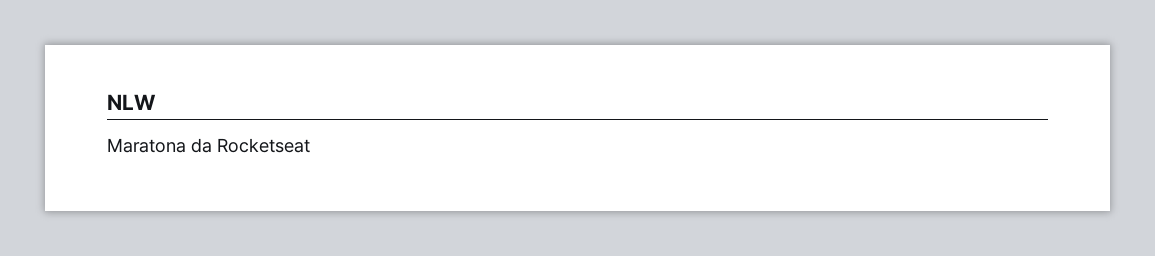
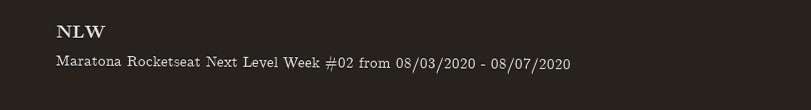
- Maratona da Rocketseat
+ Maratona Rocketseat Next Level Week #02 from 08/03/2020 - 08/07/2020

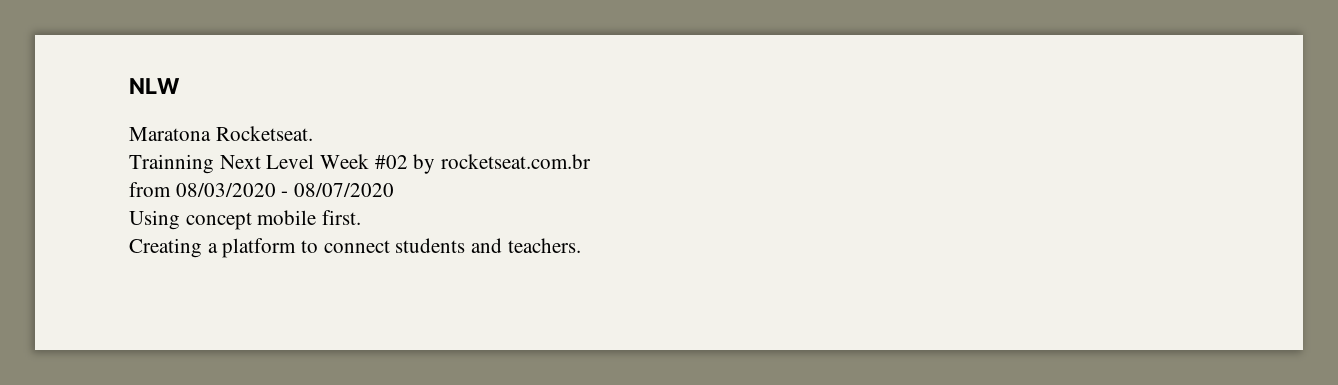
- Maratona Rocketseat Next Level Week #02 from 08/03/2020 - 08/07/2020
+ Maratona Rocketseat.
+ Trainning Next Level Week #02 by rocketseat.com.br
+ from 08/03/2020 - 08/07/2020
+ Using concept mobile first.
+ Creating a platform to connect students and teachers.

